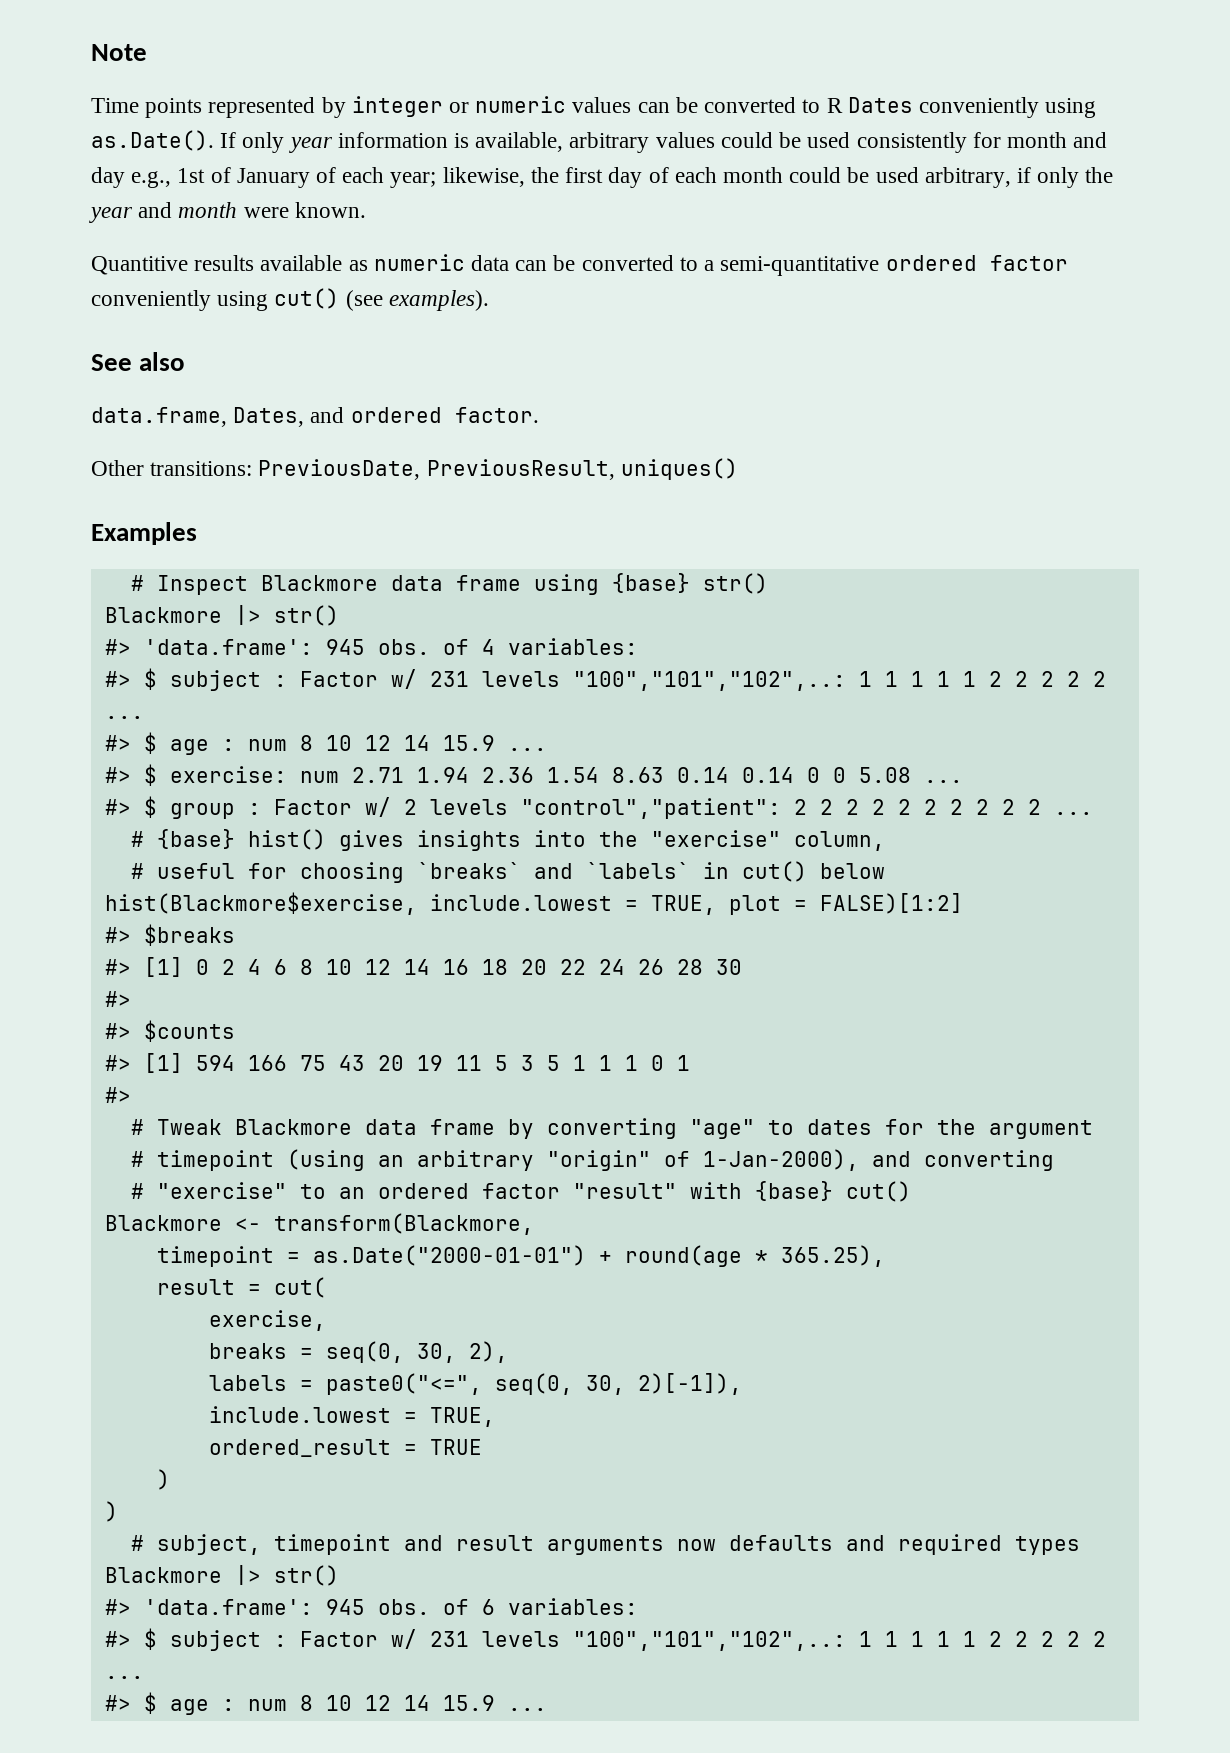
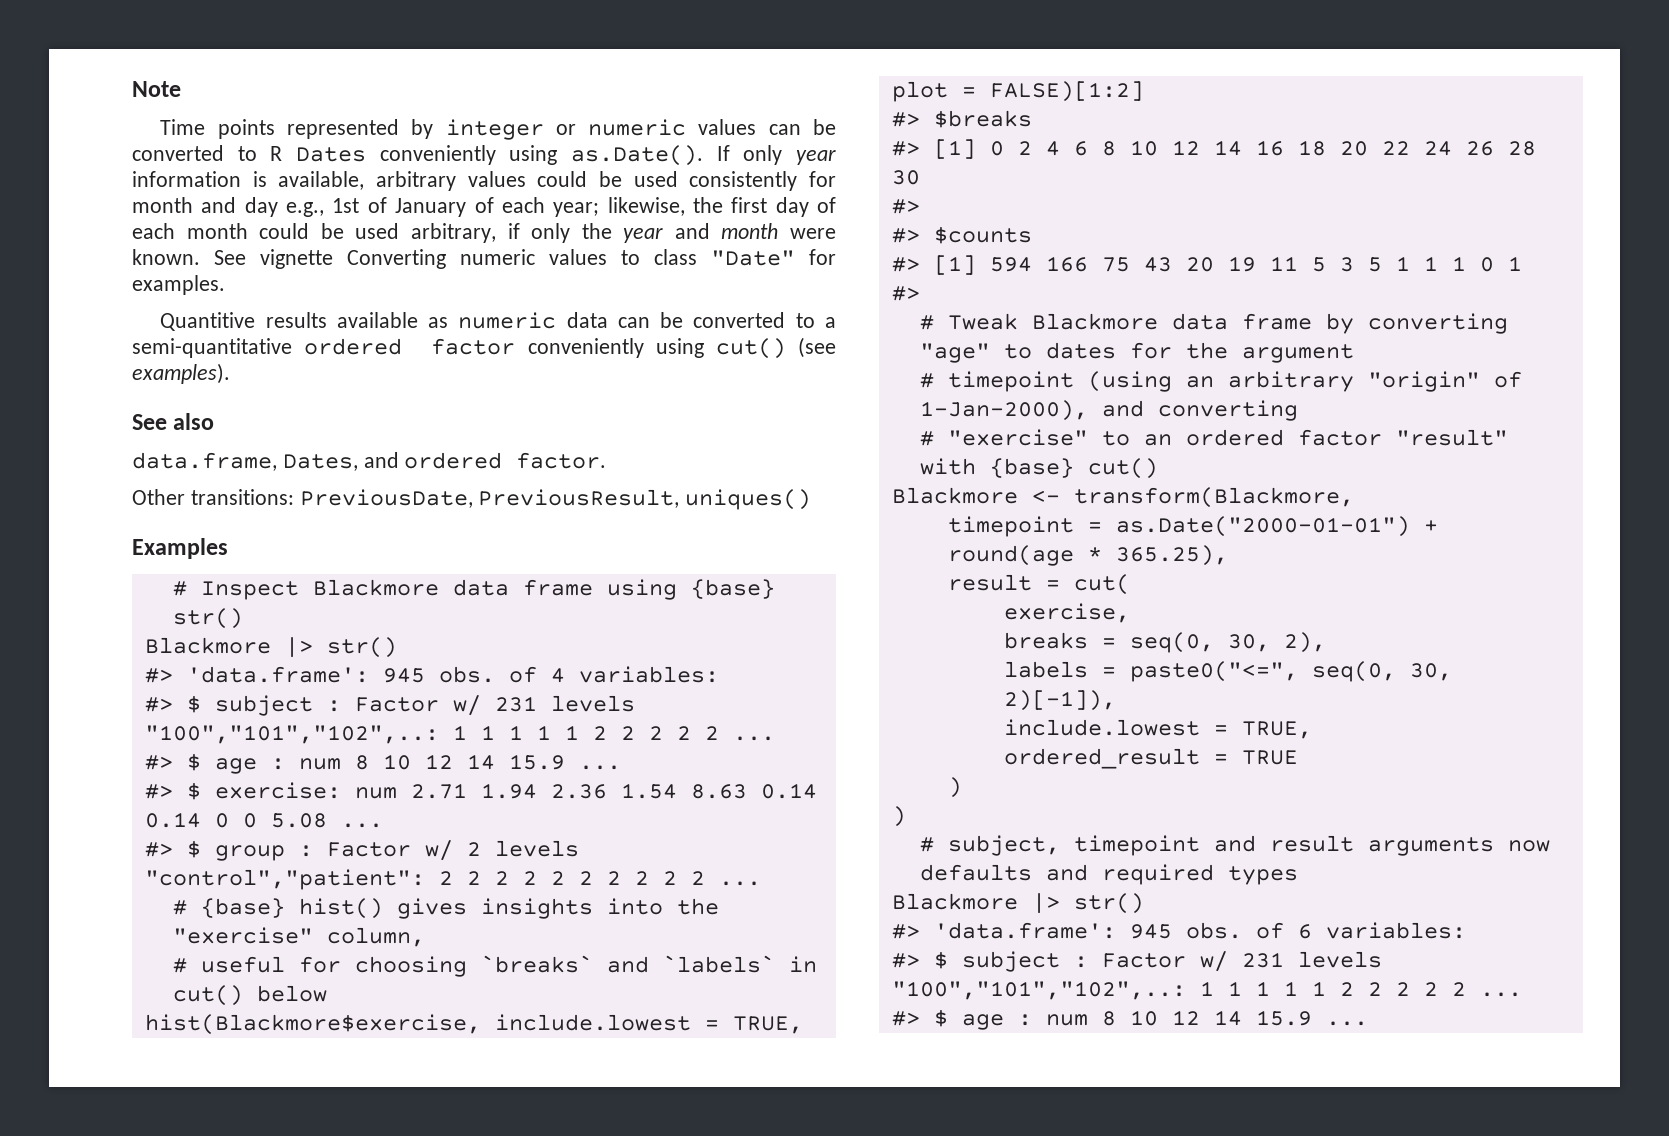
+ See vignette Converting numeric values to class "Date" for examples.

